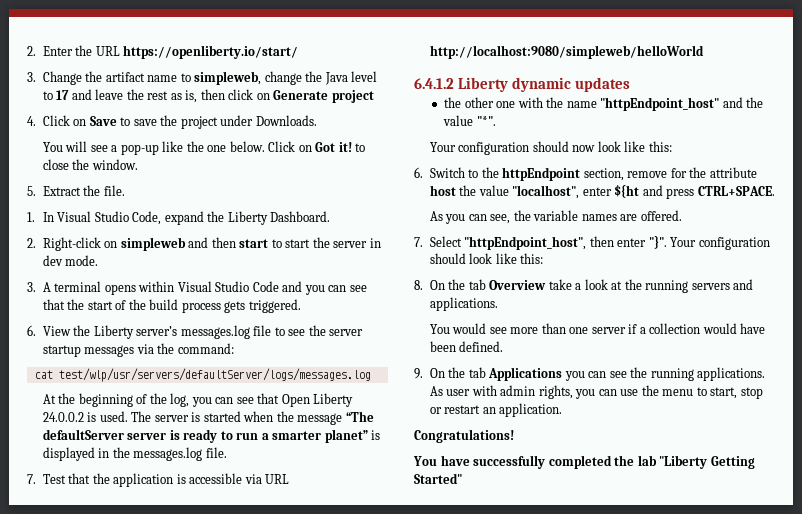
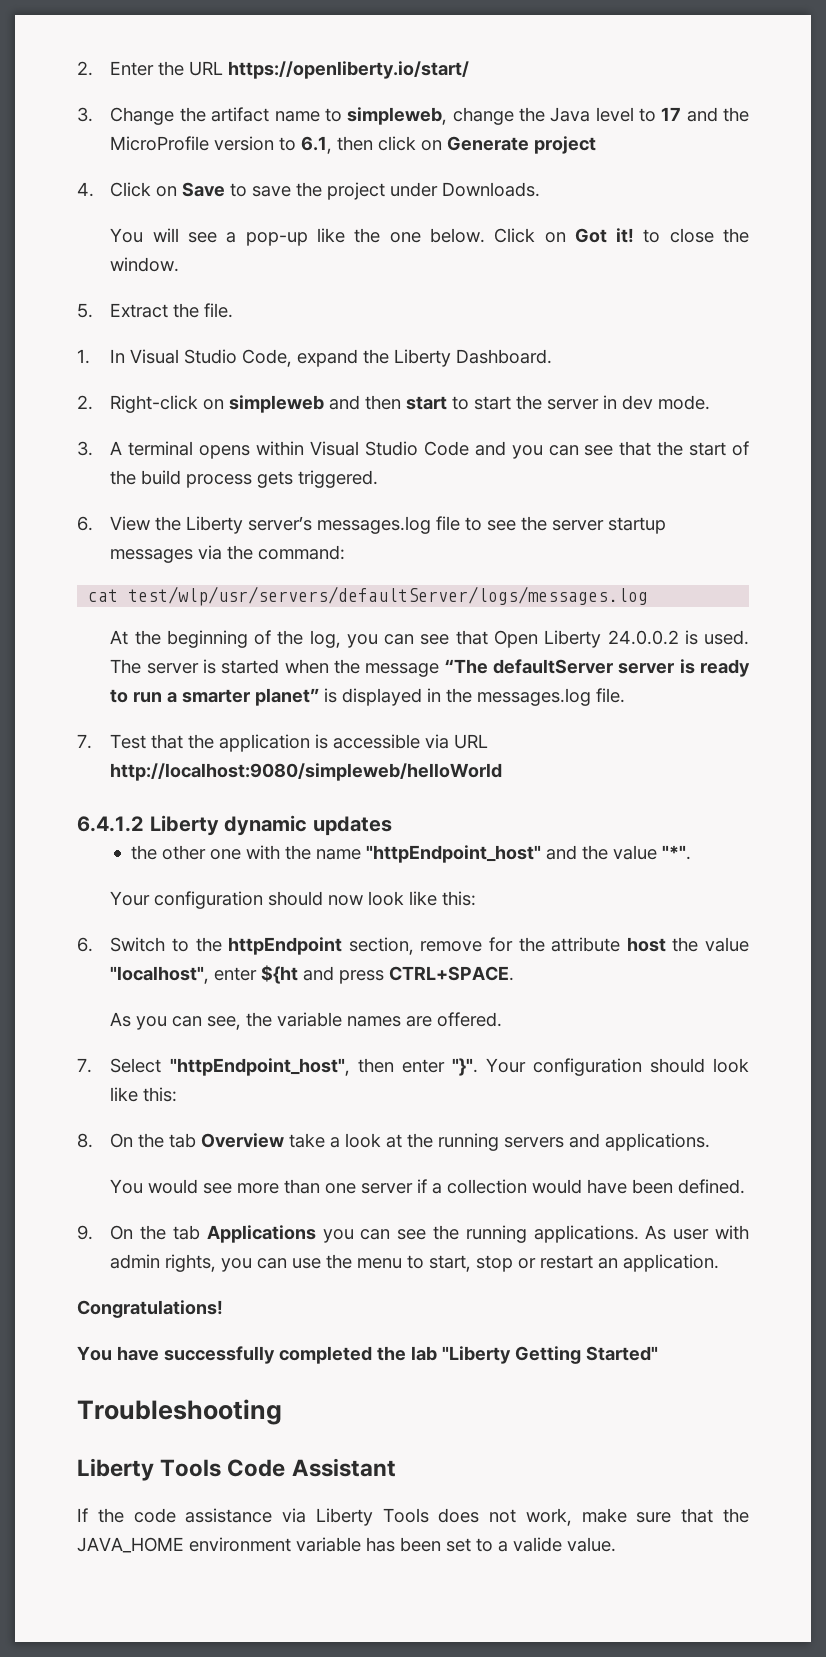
- 3. Change the artifact name to simpleweb, change the Java level to 17 and leave the rest as is, then click on Generate project
+ 3. Change the artifact name to simpleweb, change the Java level to 17 and the MicroProfile version to 6.1, then click on Generate project
+ Troubleshooting
+ Liberty Tools Code Assistant
+ If the code assistance via Liberty Tools does not work, make sure that the JAVA_HOME environment variable has been set to a valide value.

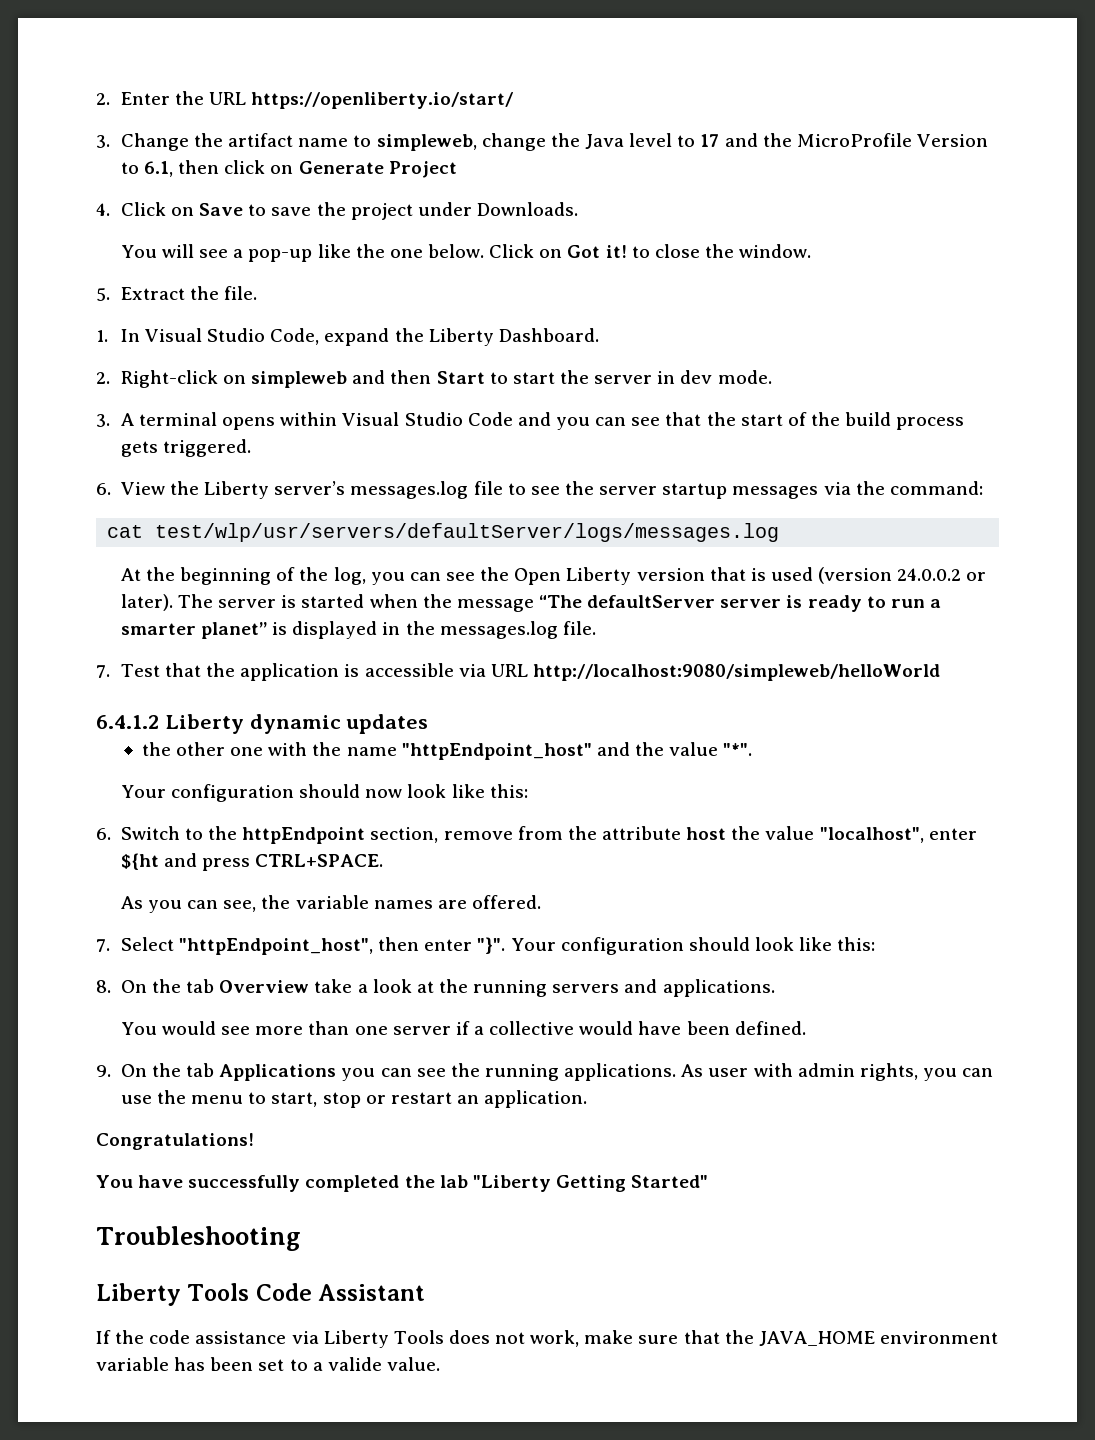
- 3. Change the artifact name to simpleweb, change the Java level to 17 and the MicroProfile version to 6.1, then click on Generate project
+ 3. Change the artifact name to simpleweb, change the Java level to 17 and the MicroProfile Version to 6.1, then click on Generate Project
- 2. Right-click on simpleweb and then start to start the server in dev mode.
+ 2. Right-click on simpleweb and then Start to start the server in dev mode.
- At the beginning of the log, you can see that Open Liberty 24.0.0.2 is used.
+ At the beginning of the log, you can see the Open Liberty version that is used (version 24.0.0.2 or later).
- 6. Switch to the httpEndpoint section, remove for the attribute host the value "localhost", enter ${ht and press CTRL+SPACE.
+ 6. Switch to the httpEndpoint section, remove from the attribute host the value "localhost", enter ${ht and press CTRL+SPACE.
- You would see more than one server if a collection would have been defined.
+ You would see more than one server if a collective would have been defined.

